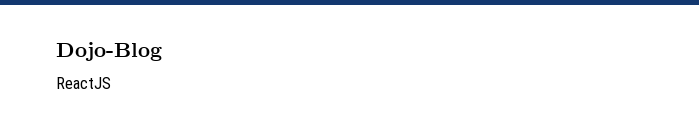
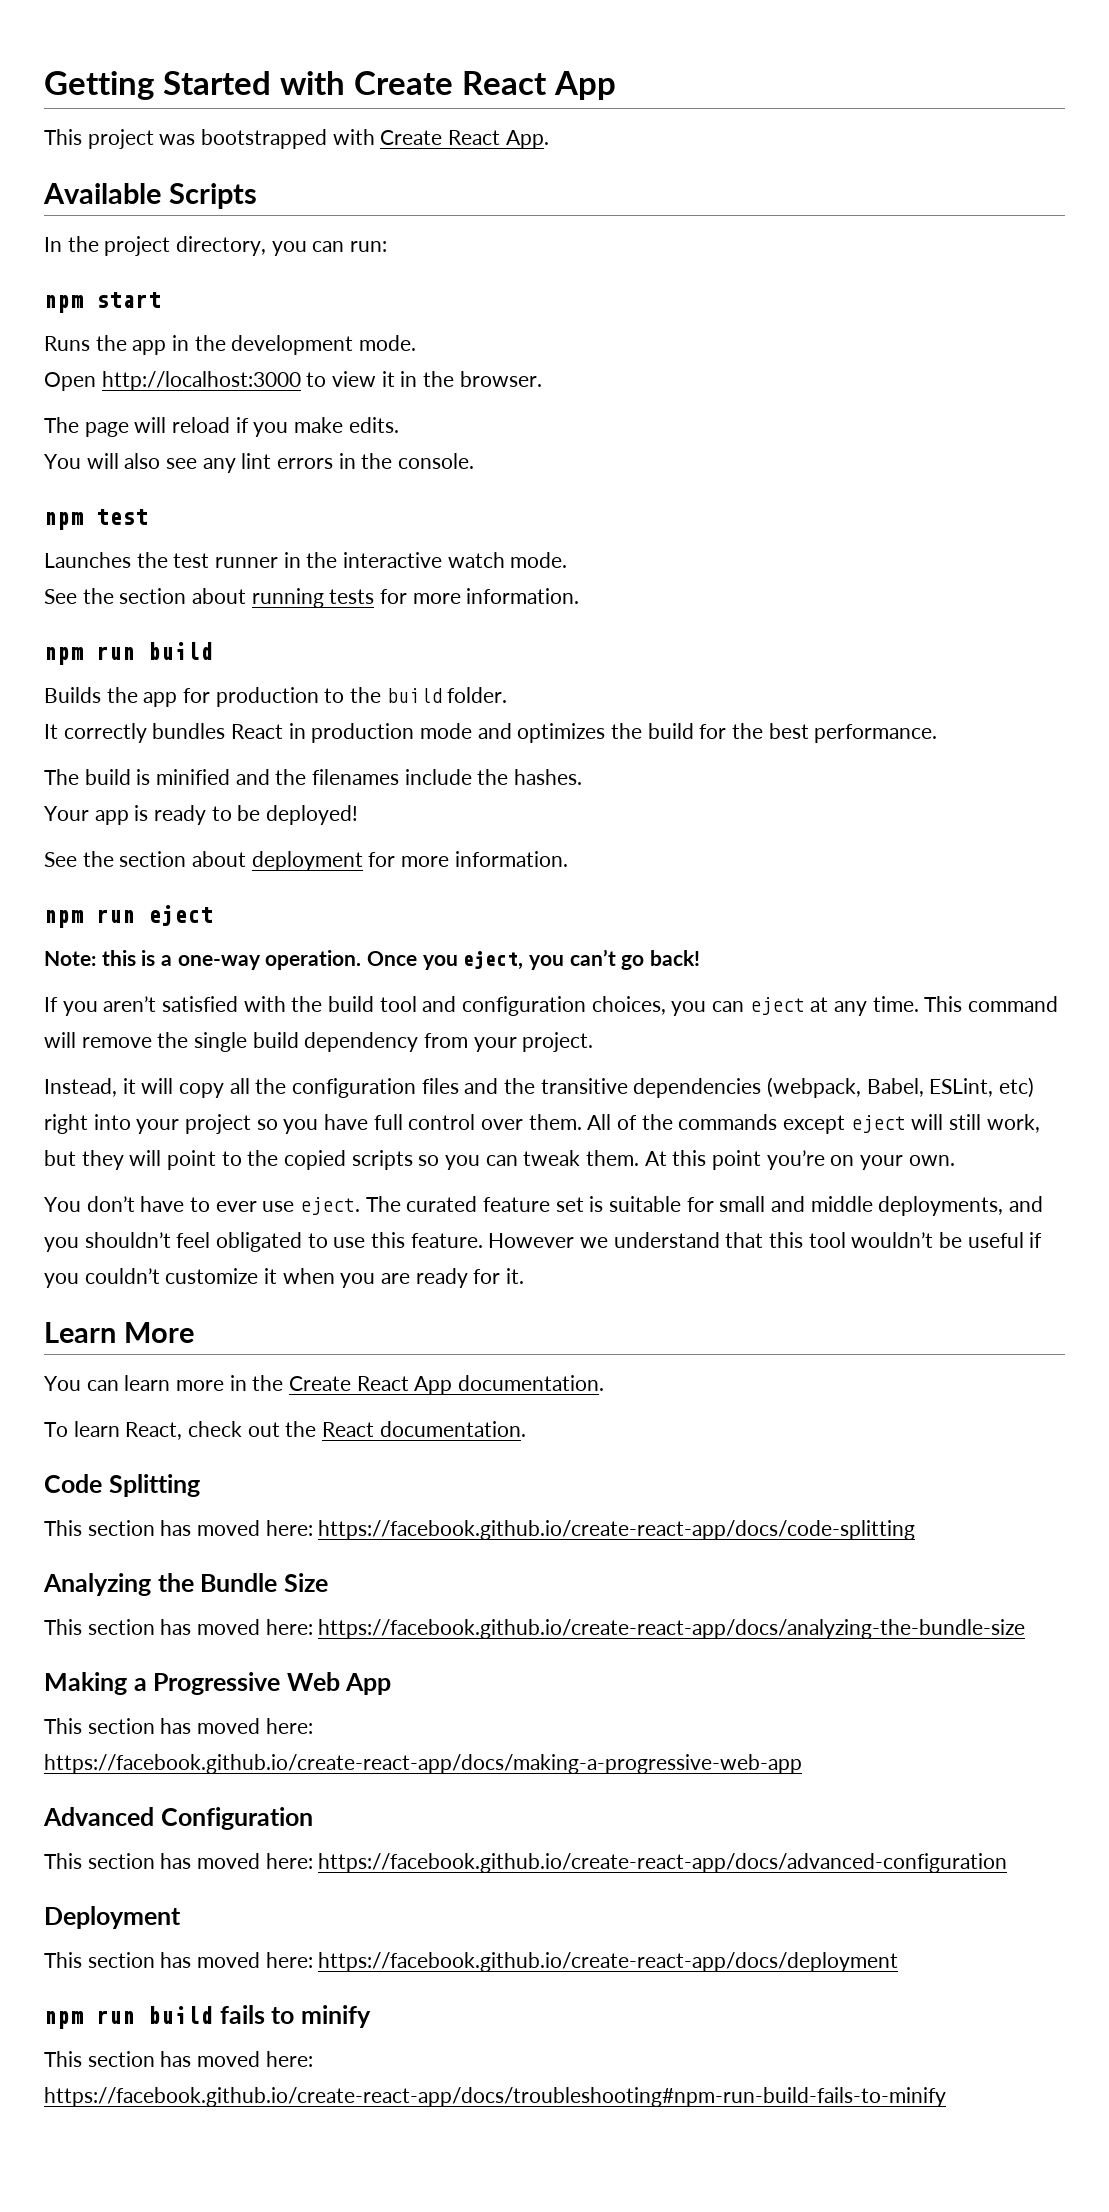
- Dojo-Blog
- ReactJS
+ Getting Started with Create React App
+ This project was bootstrapped with Create React App.
+ Available Scripts
+ In the project directory, you can run:
+ npm start
+ Runs the app in the development mode.
+ Open http://localhost:3000 to view it in the browser.
+ The page will reload if you make edits.
+ You will also see any lint errors in the console.
+ npm test
+ Launches the test runner in the interactive watch mode.
+ See the section about running tests for more information.
+ npm run build
+ Builds the app for production to the build folder.
+ It correctly bundles React in production mode and optimizes the build for the best performance.
+ The build is minified and the filenames include the hashes.
+ Your app is ready to be deployed!
+ See the section about deployment for more information.
+ npm run eject
+ Note: this is a one-way operation. Once you eject, you can’t go back!
+ If you aren’t satisfied with the build tool and configuration choices, you can eject at any time. This command will remove the single build dependency from your project.
+ Instead, it will copy all the configuration files and the transitive dependencies (webpack, Babel, ESLint, etc) right into your project so you have full control over them. All of the commands except eject will still work, but they will point to the copied scripts so you can tweak them. At this point you’re on your own.
+ You don’t have to ever use eject. The curated feature set is suitable for small and middle deployments, and you shouldn’t feel obligated to use this feature. However we understand that this tool wouldn’t be useful if you couldn’t customize it when you are ready for it.
+ Learn More
+ You can learn more in the Create React App documentation.
+ To learn React, check out the React documentation.
+ Code Splitting
+ This section has moved here: https://facebook.github.io/create-react-app/docs/code-splitting
+ Analyzing the Bundle Size
+ This section has moved here: https://facebook.github.io/create-react-app/docs/analyzing-the-bundle-size
+ Making a Progressive Web App
+ This section has moved here: https://facebook.github.io/create-react-app/docs/making-a-progressive-web-app
+ Advanced Configuration
+ This section has moved here: https://facebook.github.io/create-react-app/docs/advanced-configuration
+ Deployment
+ This section has moved here: https://facebook.github.io/create-react-app/docs/deployment
+ npm run build fails to minify
+ This section has moved here: https://facebook.github.io/create-react-app/docs/troubleshooting#npm-run-build-fails-to-minify

